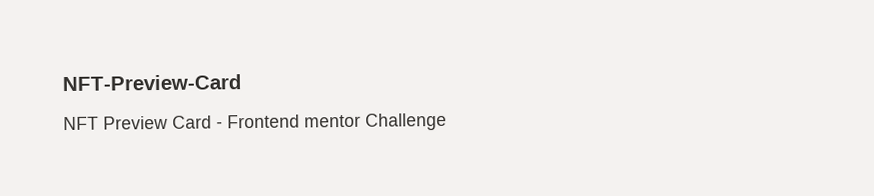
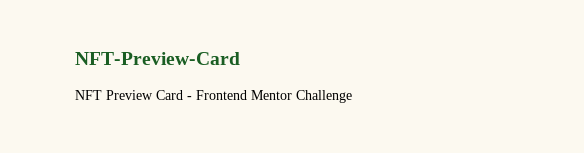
- NFT Preview Card - Frontend mentor Challenge
+ NFT Preview Card - Frontend Mentor Challenge

